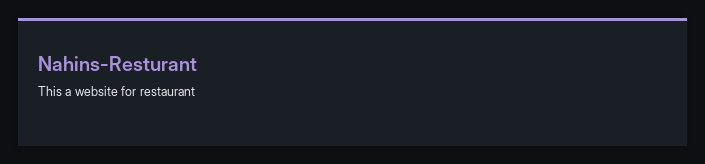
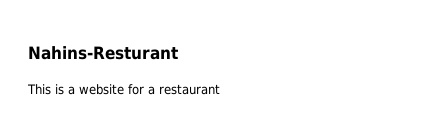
- This a website for restaurant
+ This is a website for a restaurant

